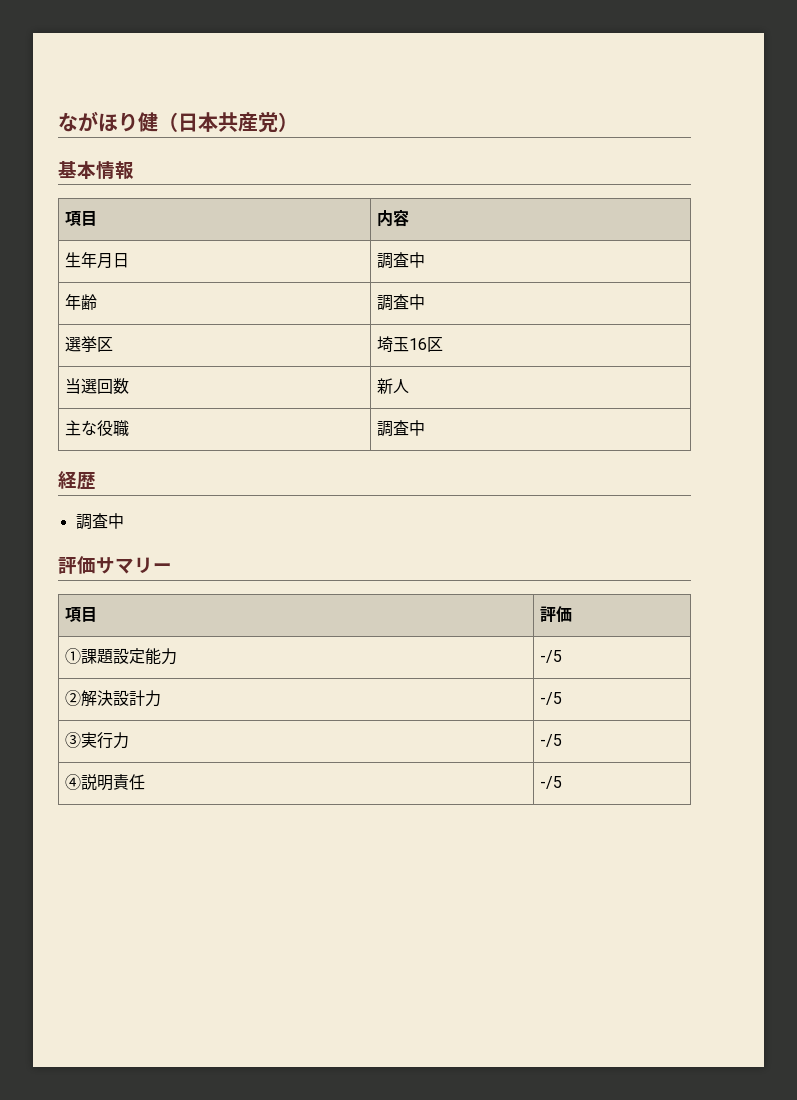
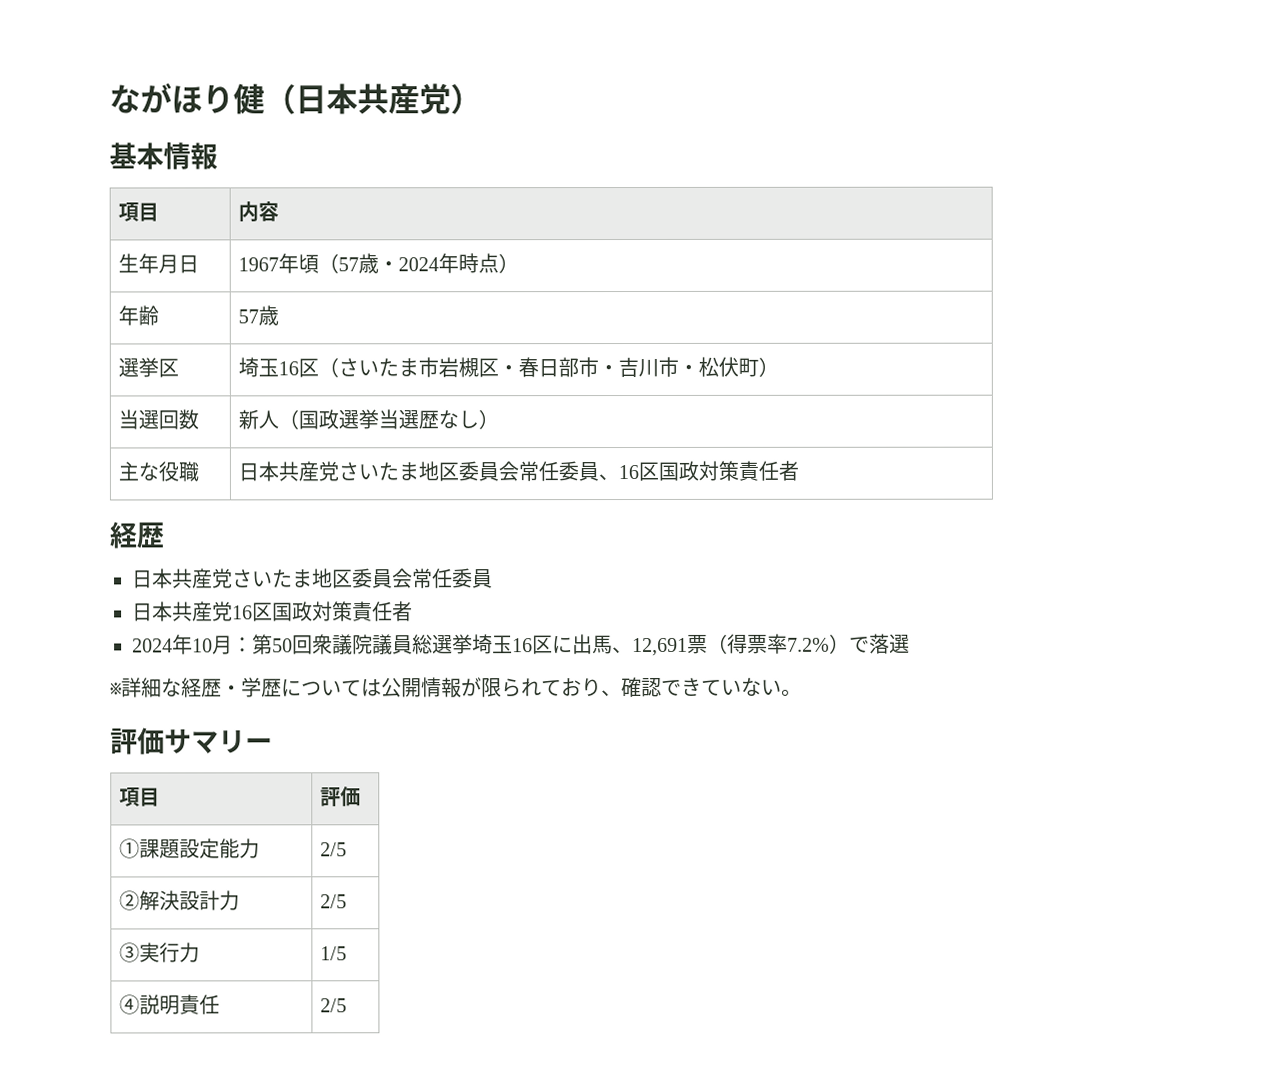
- 生年月日 | 調査中
+ 生年月日 | 1967年頃（57歳・2024年時点）
- 年齢 | 調査中
+ 年齢 | 57歳
- 選挙区 | 埼玉16区
- 当選回数 | 新人
- 主な役職 | 調査中
+ 選挙区 | 埼玉16区（さいたま市岩槻区・春日部市・吉川市・松伏町）
+ 当選回数 | 新人（国政選挙当選歴なし）
+ 主な役職 | 日本共産党さいたま地区委員会常任委員、16区国政対策責任者
  経歴
- 調査中
+ 日本共産党さいたま地区委員会常任委員
+ 日本共産党16区国政対策責任者
+ 2024年10月：第50回衆議院議員総選挙埼玉16区に出馬、12,691票（得票率7.2%）で落選
+ ※詳細な経歴・学歴については公開情報が限られており、確認できていない。
- ①課題設定能力 | -/5
+ ①課題設定能力 | 2/5
- ②解決設計力 | -/5
+ ②解決設計力 | 2/5
- ③実行力 | -/5
+ ③実行力 | 1/5
- ④説明責任 | -/5
+ ④説明責任 | 2/5

